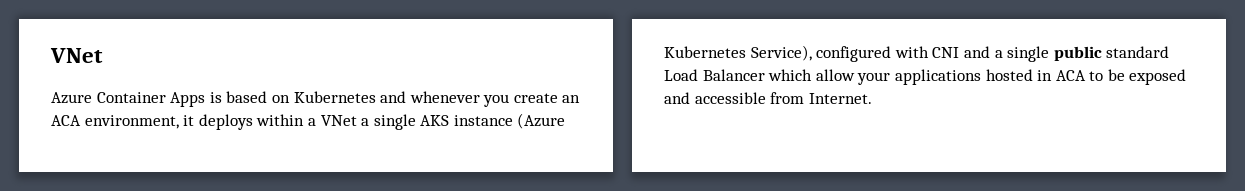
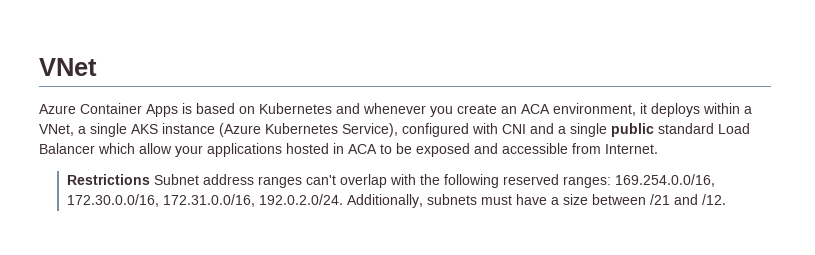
- Azure Container Apps is based on Kubernetes and whenever you create an ACA environment, it deploys within a VNet a single AKS instance (Azure Kubernetes Service), configured with CNI and a single public standard Load Balancer which allow your applications hosted in ACA to be exposed and accessible from Internet.
+ Azure Container Apps is based on Kubernetes and whenever you create an ACA environment, it deploys within a VNet, a single AKS instance (Azure Kubernetes Service), configured with CNI and a single public standard Load Balancer which allow your applications hosted in ACA to be exposed and accessible from Internet.
+ Restrictions Subnet address ranges can't overlap with the following reserved ranges: 169.254.0.0/16, 172.30.0.0/16, 172.31.0.0/16, 192.0.2.0/24. Additionally, subnets must have a size between /21 and /12.

